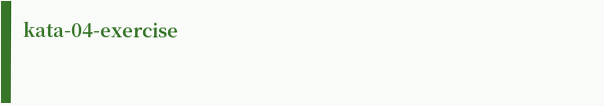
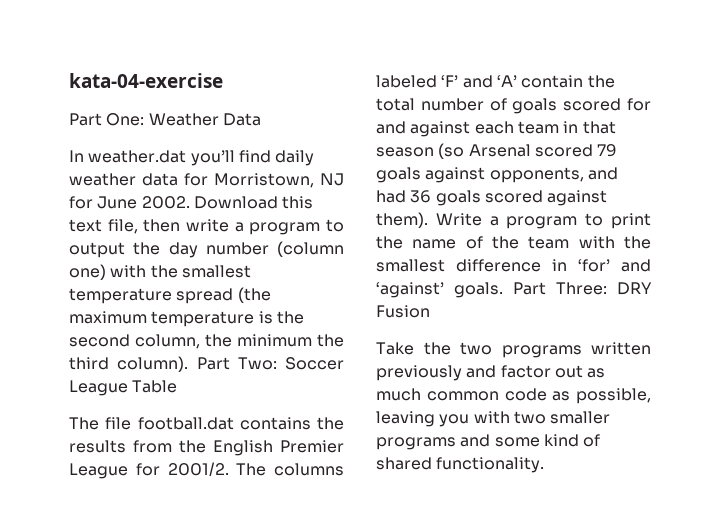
+ Part One: Weather Data
+ In weather.dat you’ll find daily weather data for Morristown, NJ for June 2002. Download this text file, then write a program to output the day number (column one) with the smallest temperature spread (the maximum temperature is the second column, the minimum the third column). Part Two: Soccer League Table
+ The file football.dat contains the results from the English Premier League for 2001/2. The columns labeled ‘F’ and ‘A’ contain the total number of goals scored for and against each team in that season (so Arsenal scored 79 goals against opponents, and had 36 goals scored against them). Write a program to print the name of the team with the smallest difference in ‘for’ and ‘against’ goals. Part Three: DRY Fusion
+ Take the two programs written previously and factor out as much common code as possible, leaving you with two smaller programs and some kind of shared functionality.

